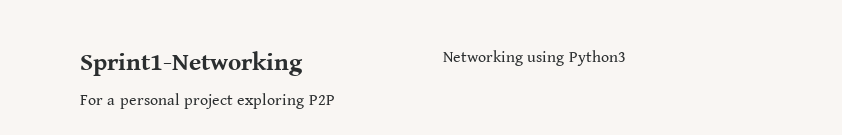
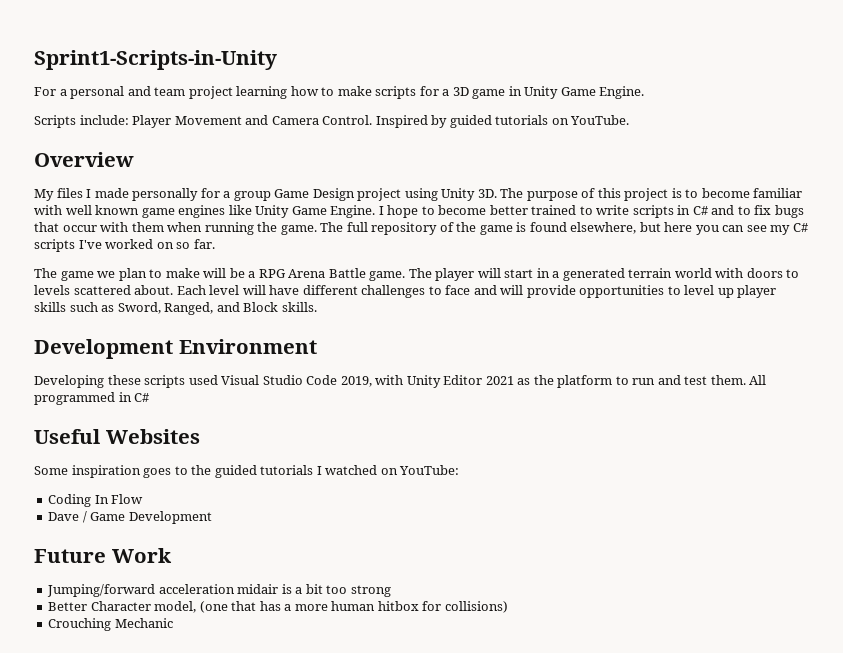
- Sprint1-Networking
+ Sprint1-Scripts-in-Unity
- For a personal project exploring P2P Networking using Python3
+ For a personal and team project learning how to make scripts for a 3D game in Unity Game Engine.
+ Scripts include: Player Movement and Camera Control. Inspired by guided tutorials on YouTube.
+ Overview
+ My files I made personally for a group Game Design project using Unity 3D. The purpose of this project is to become familiar with well known game engines like Unity Game Engine. I hope to become better trained to write scripts in C# and to fix bugs that occur with them when running the game. The full repository of the game is found elsewhere, but here you can see my C# scripts I've worked on so far.
+ The game we plan to make will be a RPG Arena Battle game. The player will start in a generated terrain world with doors to levels scattered about. Each level will have different challenges to face and will provide opportunities to level up player skills such as Sword, Ranged, and Block skills.
+ Development Environment
+ Developing these scripts used Visual Studio Code 2019, with Unity Editor 2021 as the platform to run and test them. All programmed in C#
+ Useful Websites
+ Some inspiration goes to the guided tutorials I watched on YouTube:
+ Coding In Flow
+ Dave / Game Development
+ Future Work
+ Jumping/forward acceleration midair is a bit too strong
+ Better Character model, (one that has a more human hitbox for collisions)
+ Crouching Mechanic

